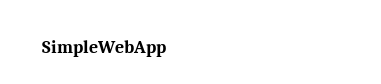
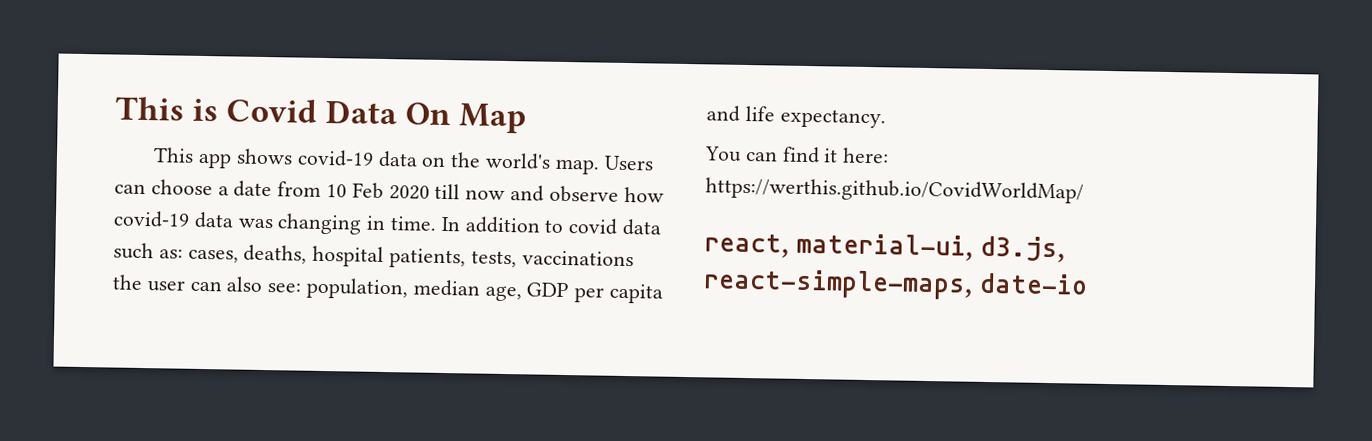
- SimpleWebApp
+ This is Covid Data On Map
+ This app shows covid-19 data on the world's map. Users can choose a date from 10 Feb 2020 till now and observe how covid-19 data was changing in time. In addition to covid data such as: cases, deaths, hospital patients, tests, vaccinations the user can also see: population, median age, GDP per capita and life expectancy.
+ You can find it here: https://werthis.github.io/CovidWorldMap/
+ react, material-ui, d3.js, react-simple-maps, date-io

